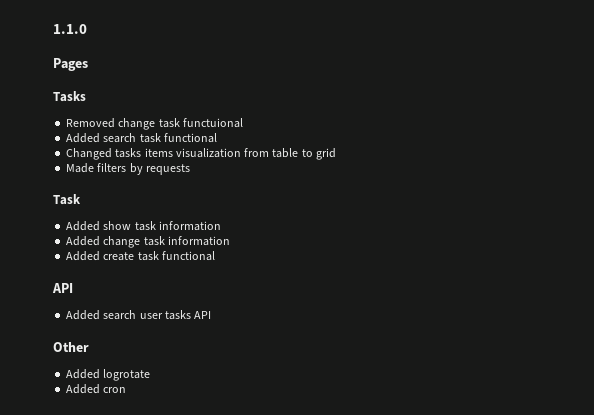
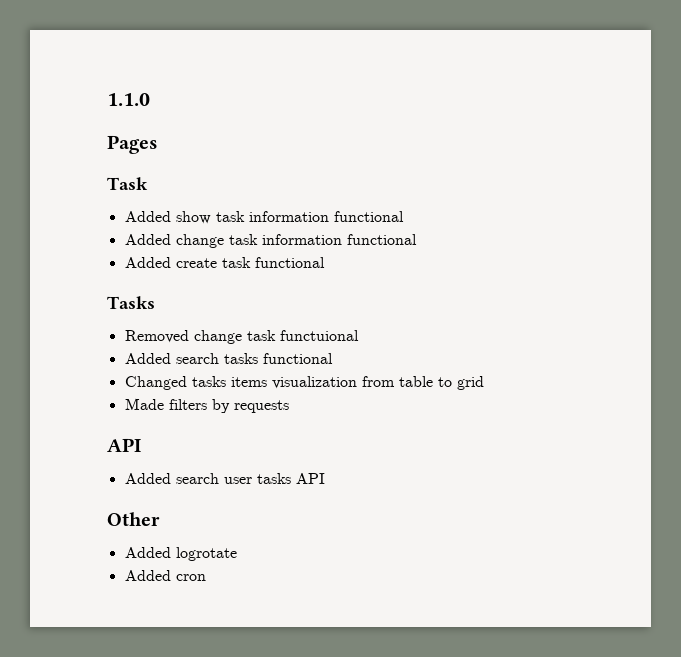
+ Task
+ Added show task information functional
+ Added change task information functional
+ Added create task functional
- Added search task functional
+ Added search tasks functional
- Task
- Added show task information
- Added change task information
- Added create task functional

